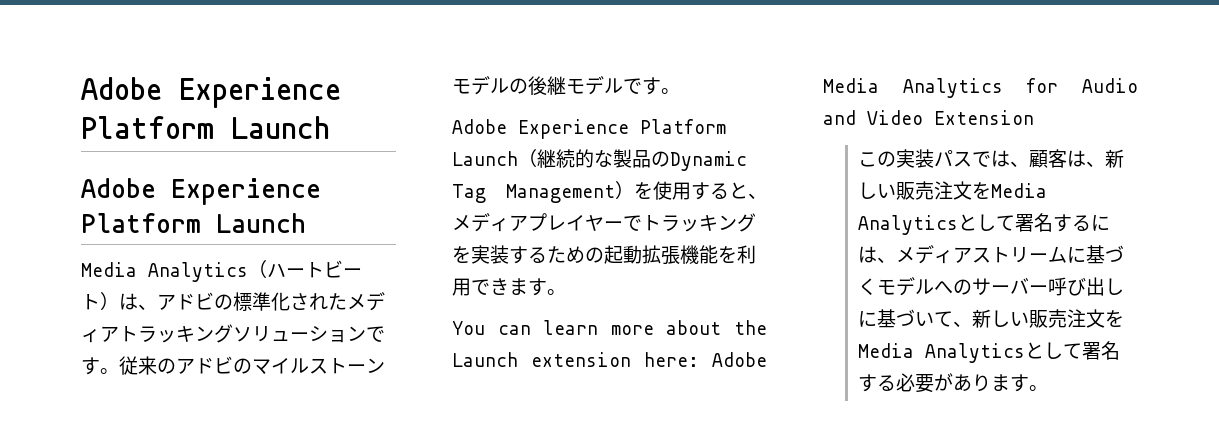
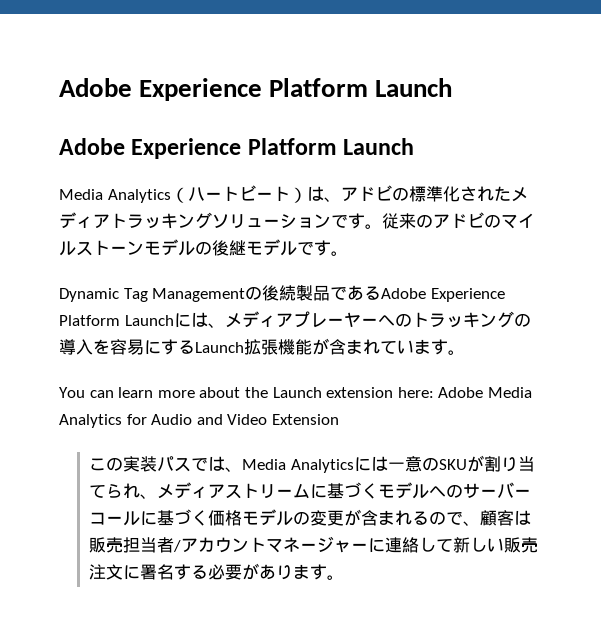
- Adobe Experience Platform Launch（継続的な製品のDynamic Tag Management）を使用すると、メディアプレイヤーでトラッキングを実装するための起動拡張機能を利用できます。
+ Dynamic Tag Managementの後続製品であるAdobe Experience Platform Launchには、メディアプレーヤーへのトラッキングの導入を容易にするLaunch拡張機能が含まれています。
- この実装パスでは、顧客は、新しい販売注文をMedia Analyticsとして署名するには、メディアストリームに基づくモデルへのサーバー呼び出しに基づいて、新しい販売注文をMedia Analyticsとして署名する必要があります。
+ この実装パスでは、Media Analyticsには一意のSKUが割り当てられ、メディアストリームに基づくモデルへのサーバーコールに基づく価格モデルの変更が含まれるので、顧客は販売担当者/アカウントマネージャーに連絡して新しい販売注文に署名する必要があります。

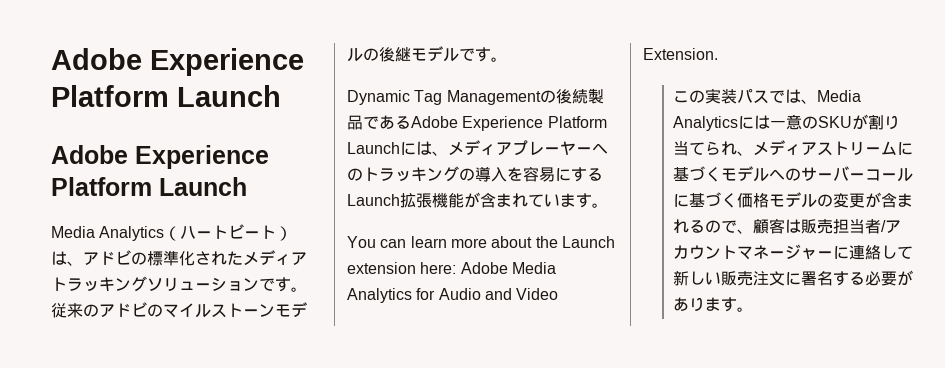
- You can learn more about the Launch extension here: Adobe Media Analytics for Audio and Video Extension
+ You can learn more about the Launch extension here: Adobe Media Analytics for Audio and Video Extension.

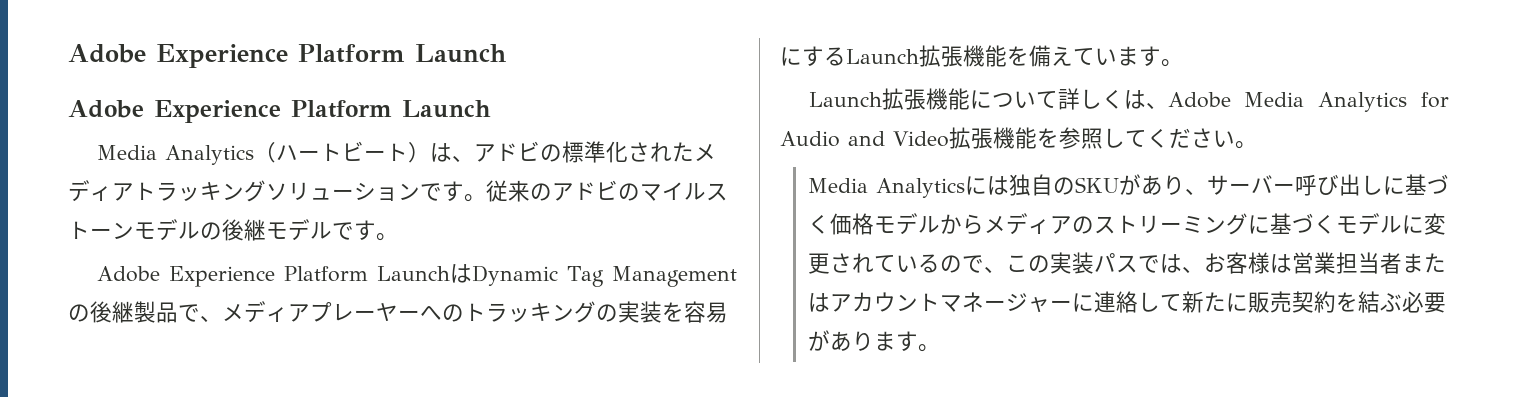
- Dynamic Tag Managementの後続製品であるAdobe Experience Platform Launchには、メディアプレーヤーへのトラッキングの導入を容易にするLaunch拡張機能が含まれています。
+ Adobe Experience Platform LaunchはDynamic Tag Managementの後継製品で、メディアプレーヤーへのトラッキングの実装を容易にするLaunch拡張機能を備えています。
- You can learn more about the Launch extension here: Adobe Media Analytics for Audio and Video Extension.
- この実装パスでは、Media Analyticsには一意のSKUが割り当てられ、メディアストリームに基づくモデルへのサーバーコールに基づく価格モデルの変更が含まれるので、顧客は販売担当者/アカウントマネージャーに連絡して新しい販売注文に署名する必要があります。
+ Launch拡張機能について詳しくは、Adobe Media Analytics for Audio and Video拡張機能を参照してください。
+ Media Analyticsには独自のSKUがあり、サーバー呼び出しに基づく価格モデルからメディアのストリーミングに基づくモデルに変更されているので、この実装パスでは、お客様は営業担当者またはアカウントマネージャーに連絡して新たに販売契約を結ぶ必要があります。

